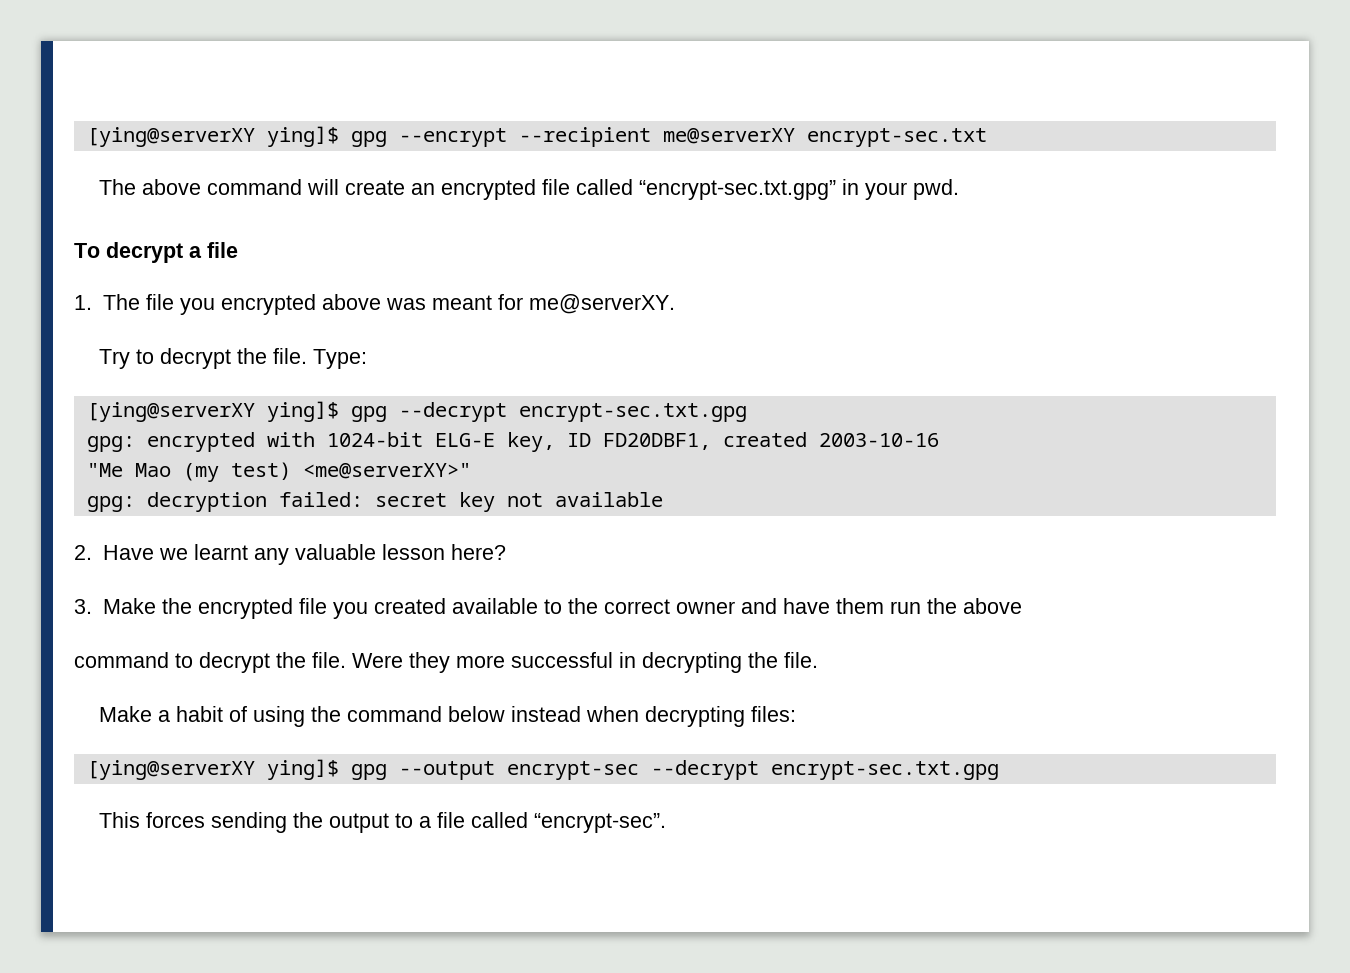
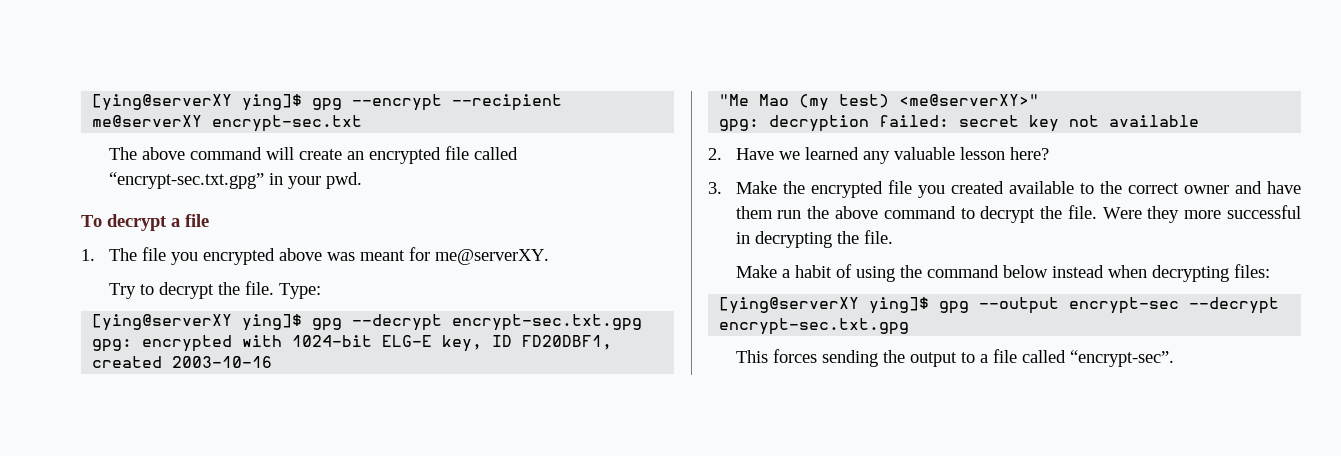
- 2. Have we learnt any valuable lesson here?
+ 2. Have we learned any valuable lesson here?
- 3. Make the encrypted file you created available to the correct owner and have them run the above
- command to decrypt the file.
+ 3. Make the encrypted file you created available to the correct owner and have them run the above command to decrypt the file.

